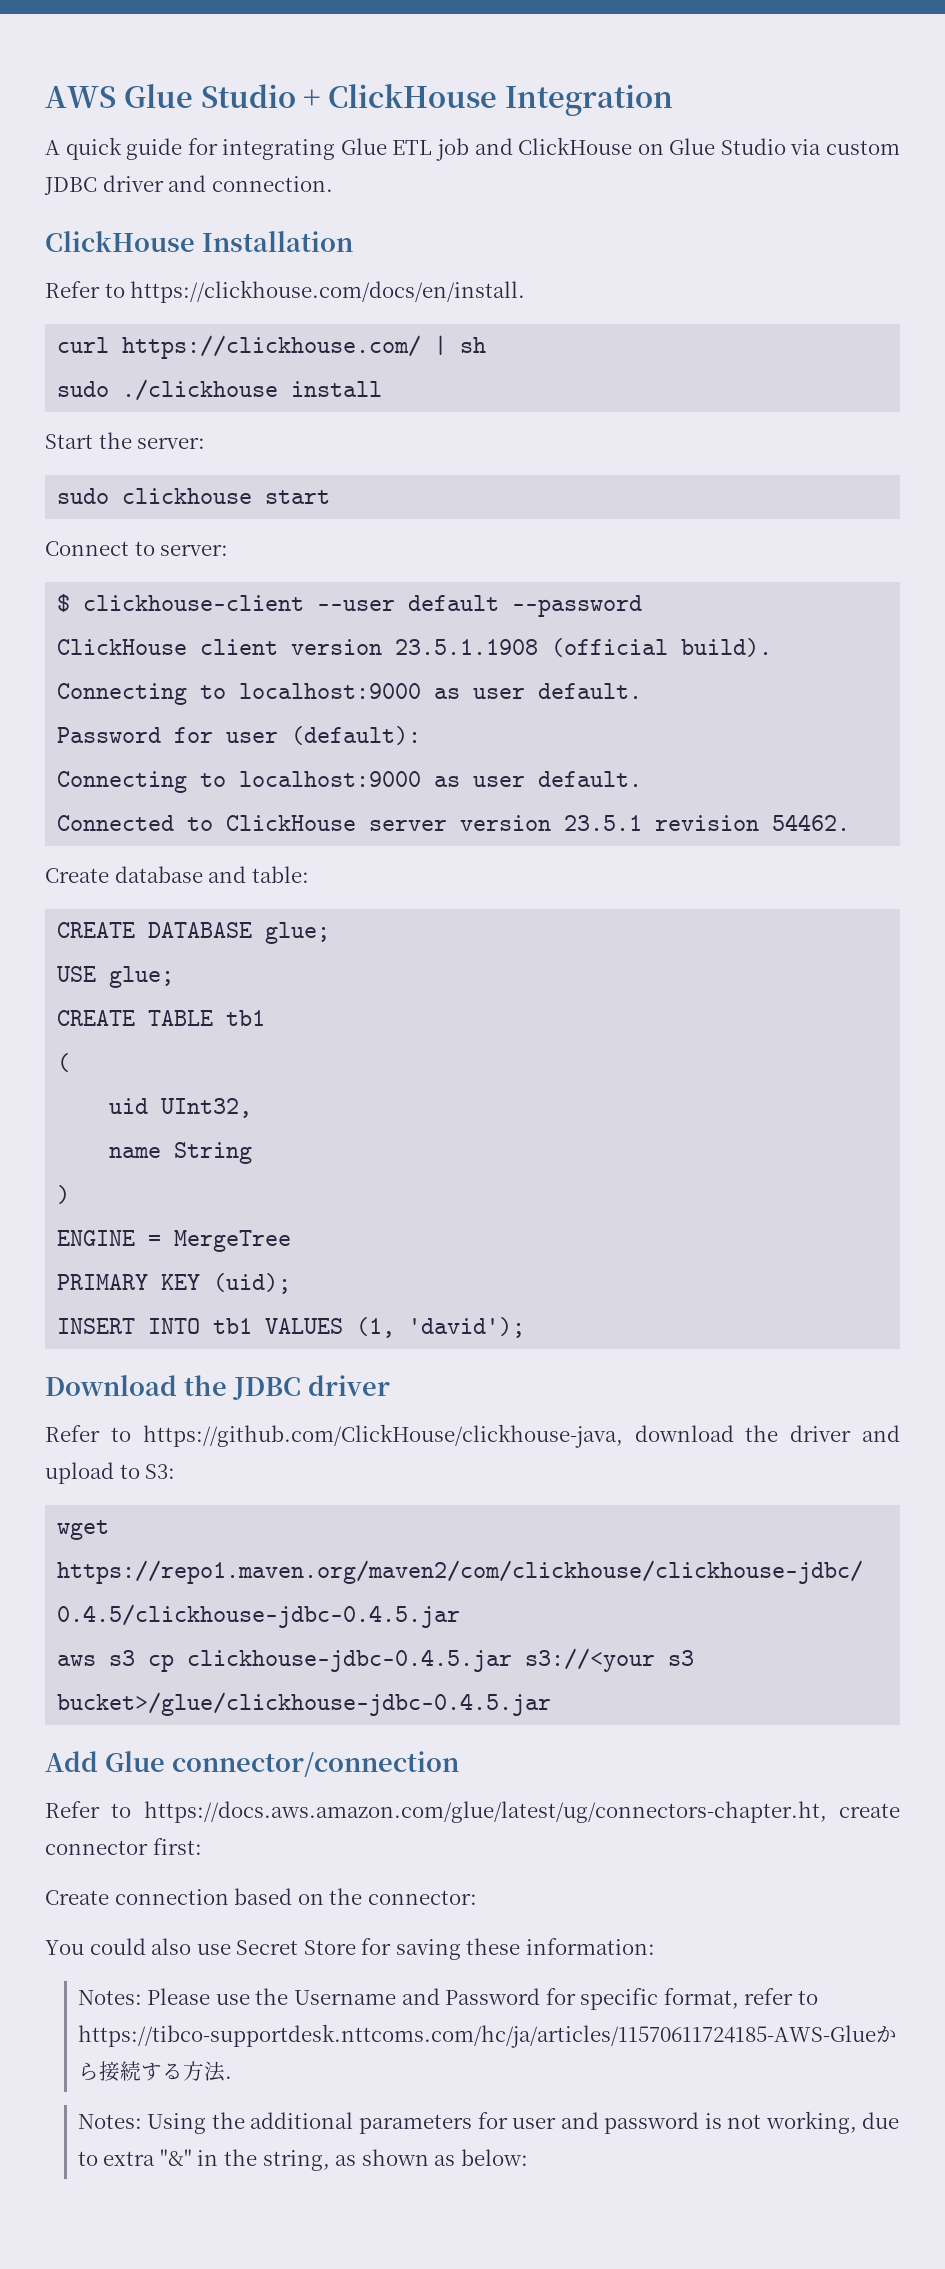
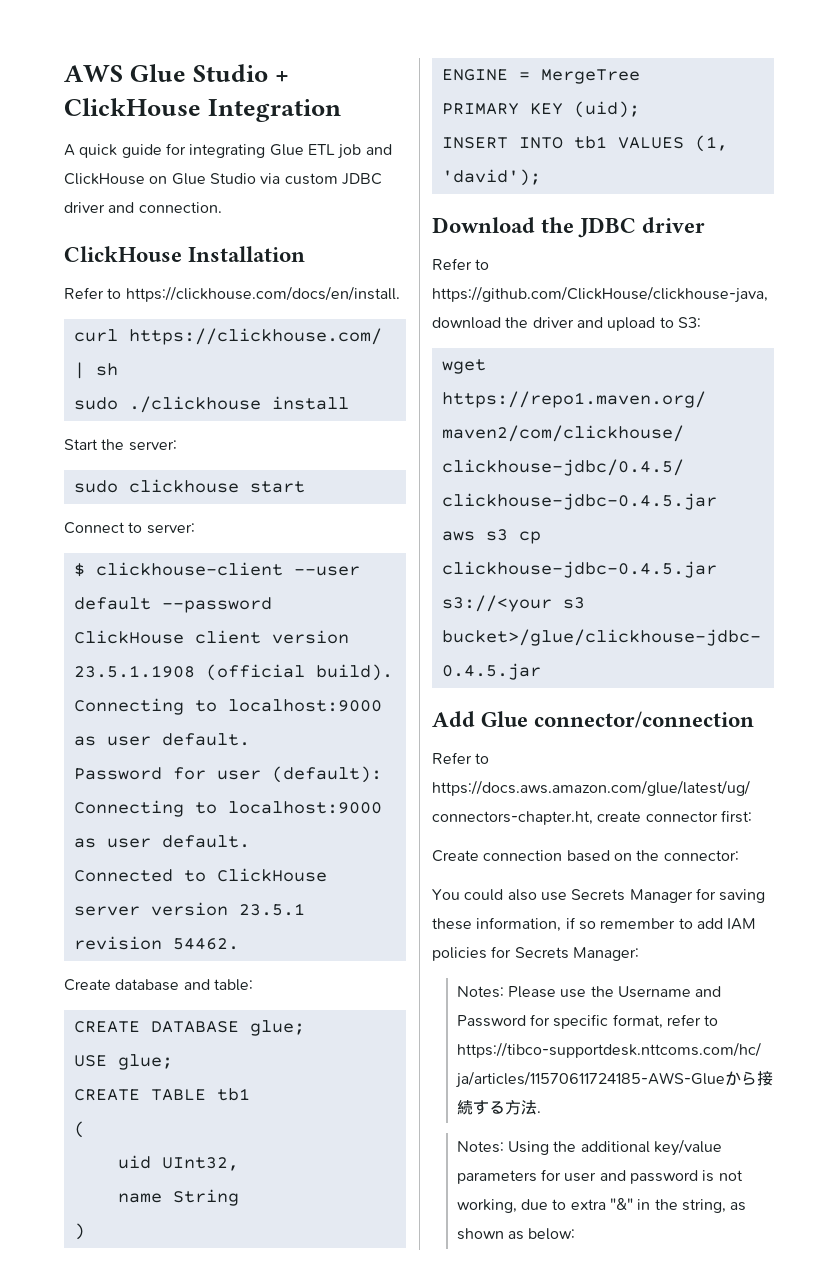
- You could also use Secret Store for saving these information:
+ You could also use Secrets Manager for saving these information, if so remember to add IAM policies for Secrets Manager:
- Notes: Using the additional parameters for user and password is not working, due to extra "&" in the string, as shown as below:
+ Notes: Using the additional key/value parameters for user and password is not working, due to extra "&" in the string, as shown as below:

